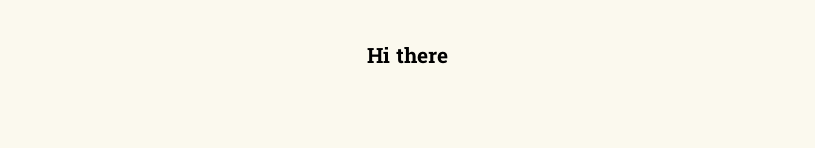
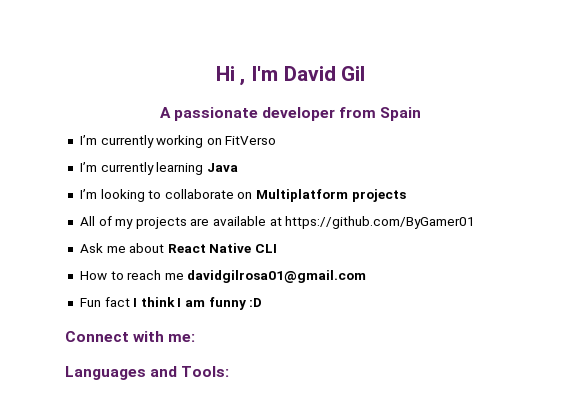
- Hi there
+ Hi , I'm David Gil
+ A passionate developer from Spain
+ I’m currently working on FitVerso
+ I’m currently learning Java
+ I’m looking to collaborate on Multiplatform projects
+ All of my projects are available at https://github.com/ByGamer01
+ Ask me about React Native CLI
+ How to reach me davidgilrosa01@gmail.com
+ Fun fact I think I am funny :D
+ Connect with me:
+ Languages and Tools:

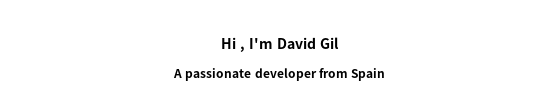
- I’m currently working on FitVerso
- I’m currently learning Java
- I’m looking to collaborate on Multiplatform projects
- All of my projects are available at https://github.com/ByGamer01
- Ask me about React Native CLI
- How to reach me davidgilrosa01@gmail.com
- Fun fact I think I am funny :D
- Connect with me:
- Languages and Tools:

